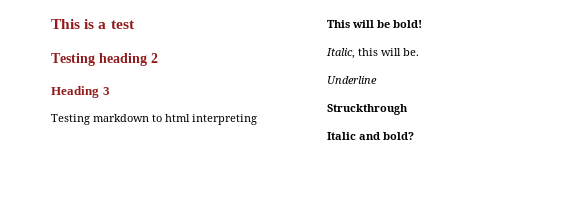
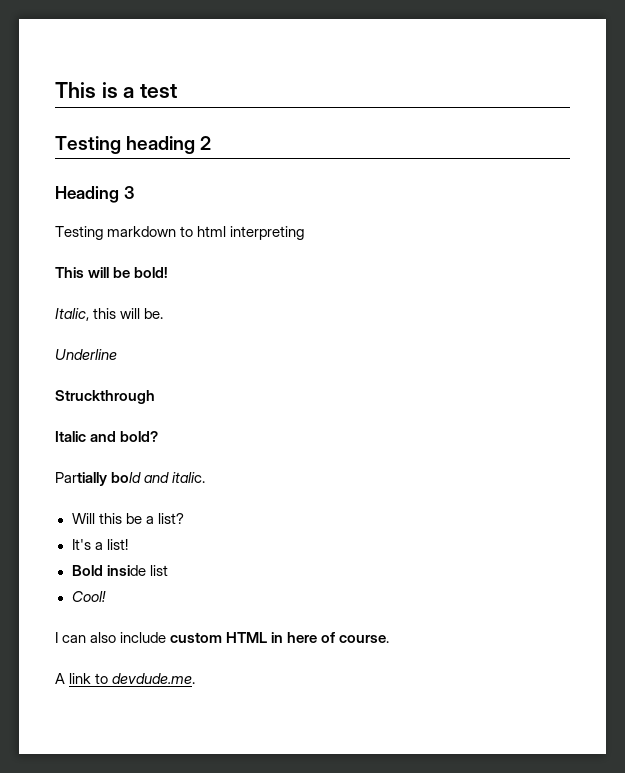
+ Partially bold and italic.
+ Will this be a list?
+ It's a list!
+ Bold inside list
+ Cool!
+ I can also include custom HTML in here of course.
+ A link to devdude.me.

